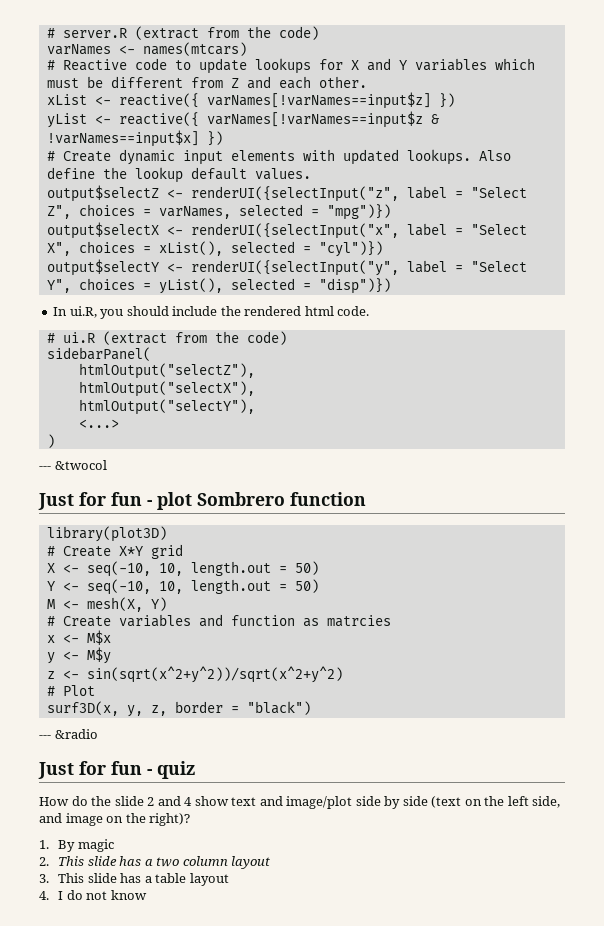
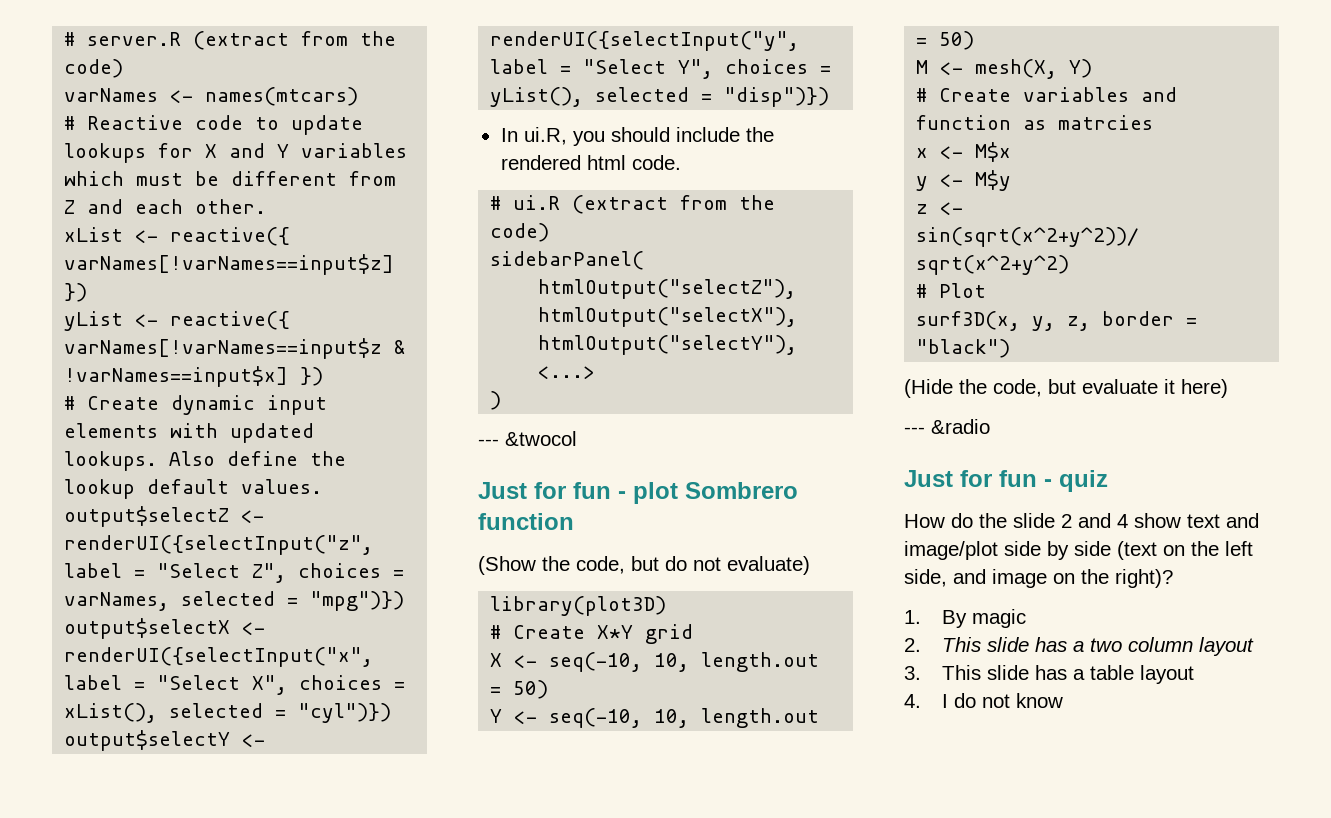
+ (Show the code, but do not evaluate)
+ (Hide the code, but evaluate it here)

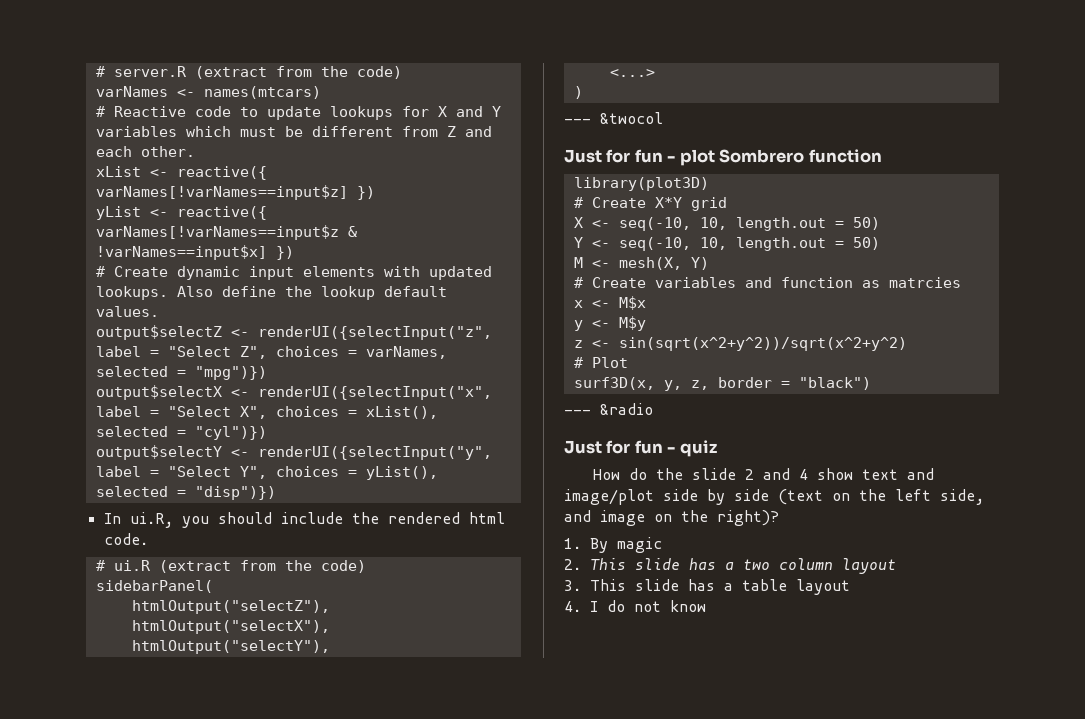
- (Show the code, but do not evaluate)
- (Hide the code, but evaluate it here)

